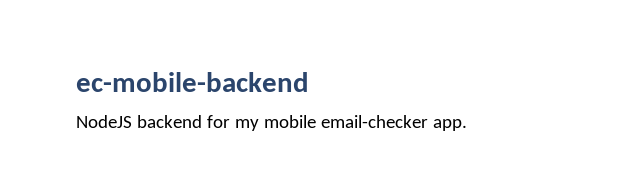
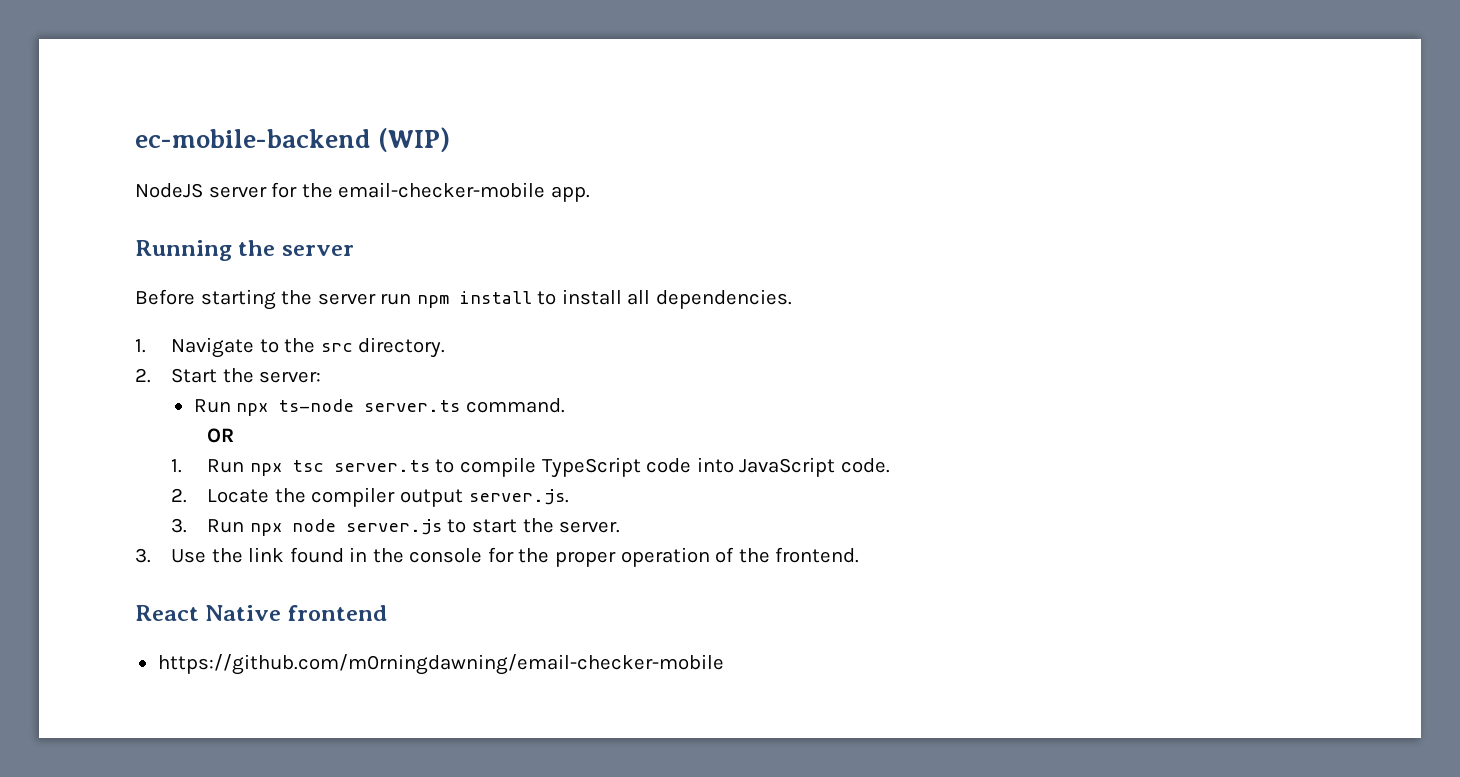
- ec-mobile-backend
+ ec-mobile-backend (WIP)
- NodeJS backend for my mobile email-checker app.
+ NodeJS server for the email-checker-mobile app.
+ Running the server
+ Before starting the server run npm install to install all dependencies.
+ 1. Navigate to the src directory.
+ 2. Start the server:
+ Run npx ts-node server.ts command.
+ OR
+ 1. Run npx tsc server.ts to compile TypeScript code into JavaScript code.
+ 2. Locate the compiler output server.js.
+ 3. Run npx node server.js to start the server.
+ 3. Use the link found in the console for the proper operation of the frontend.
+ React Native frontend
+ https://github.com/m0rningdawning/email-checker-mobile

